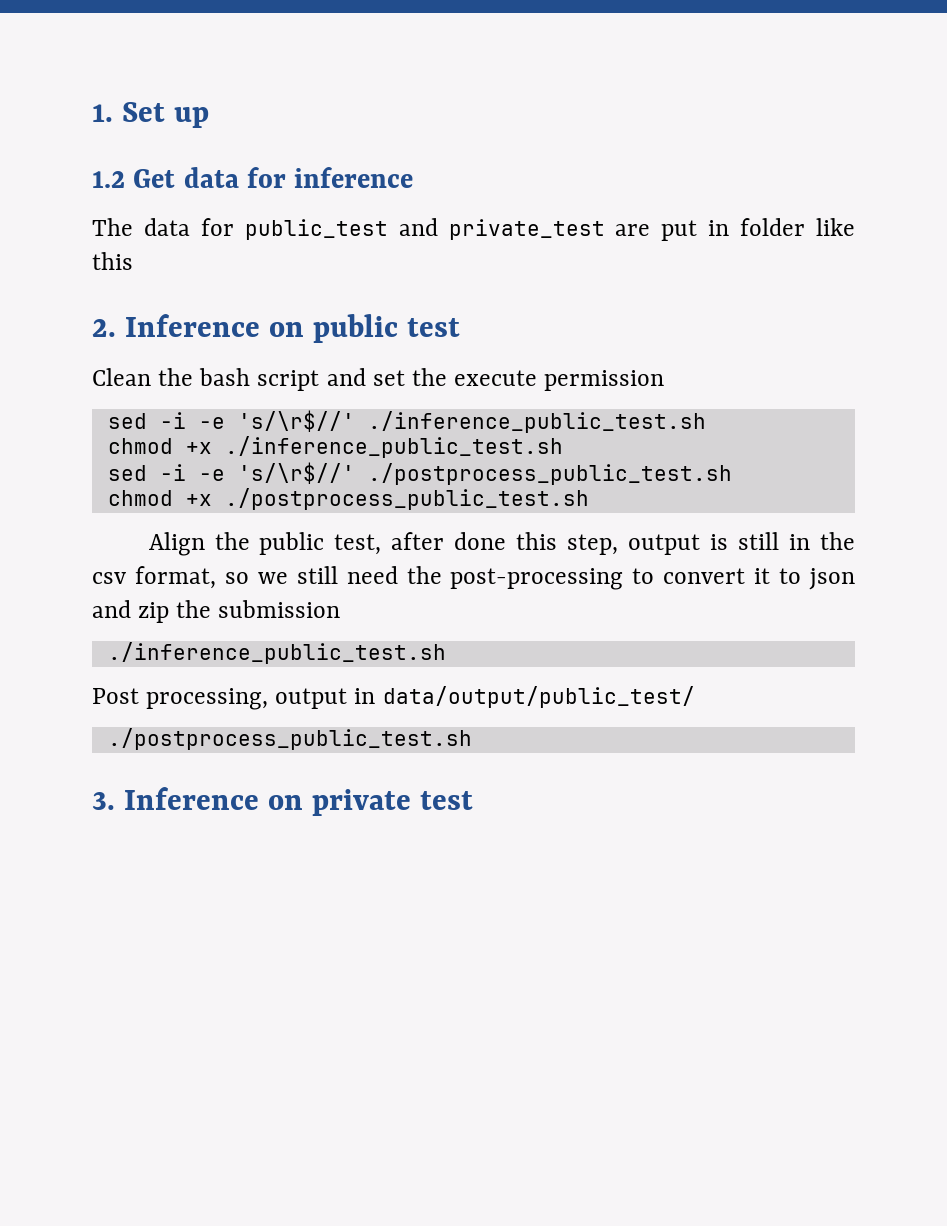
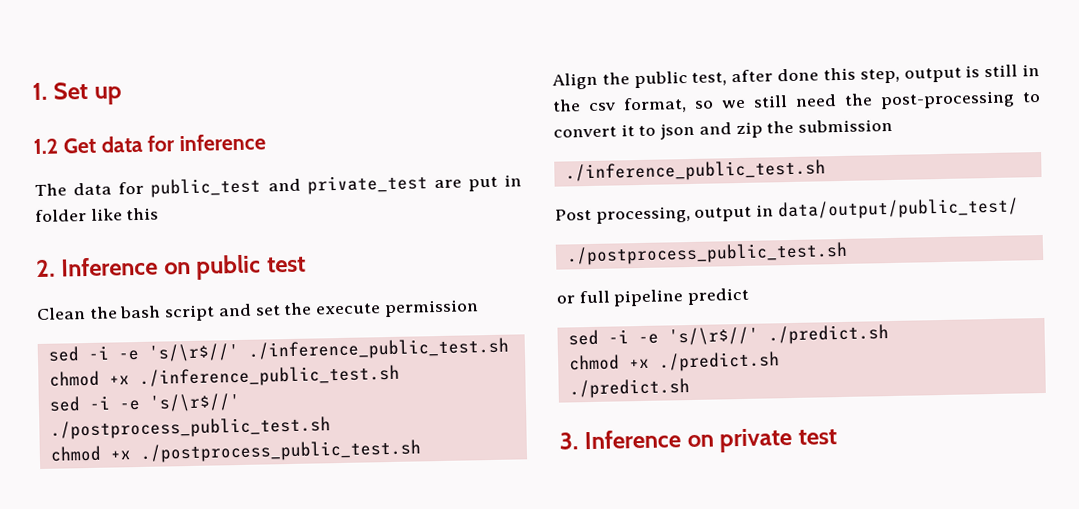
+ or full pipeline predict
+ sed -i -e 's/\r$//' ./predict.sh
+ chmod +x ./predict.sh
+ ./predict.sh

